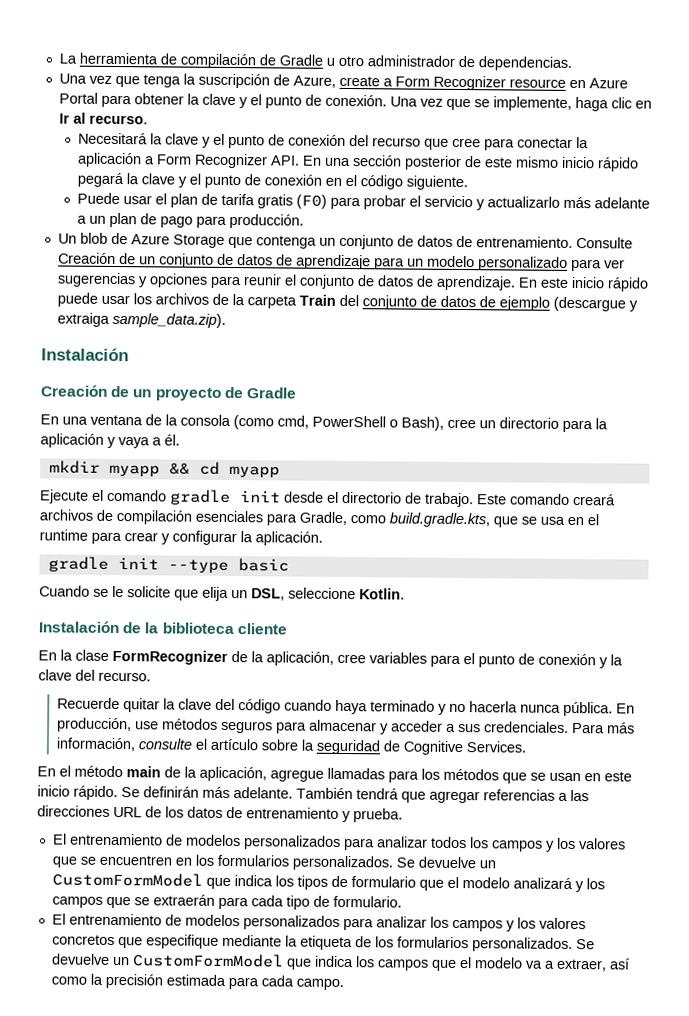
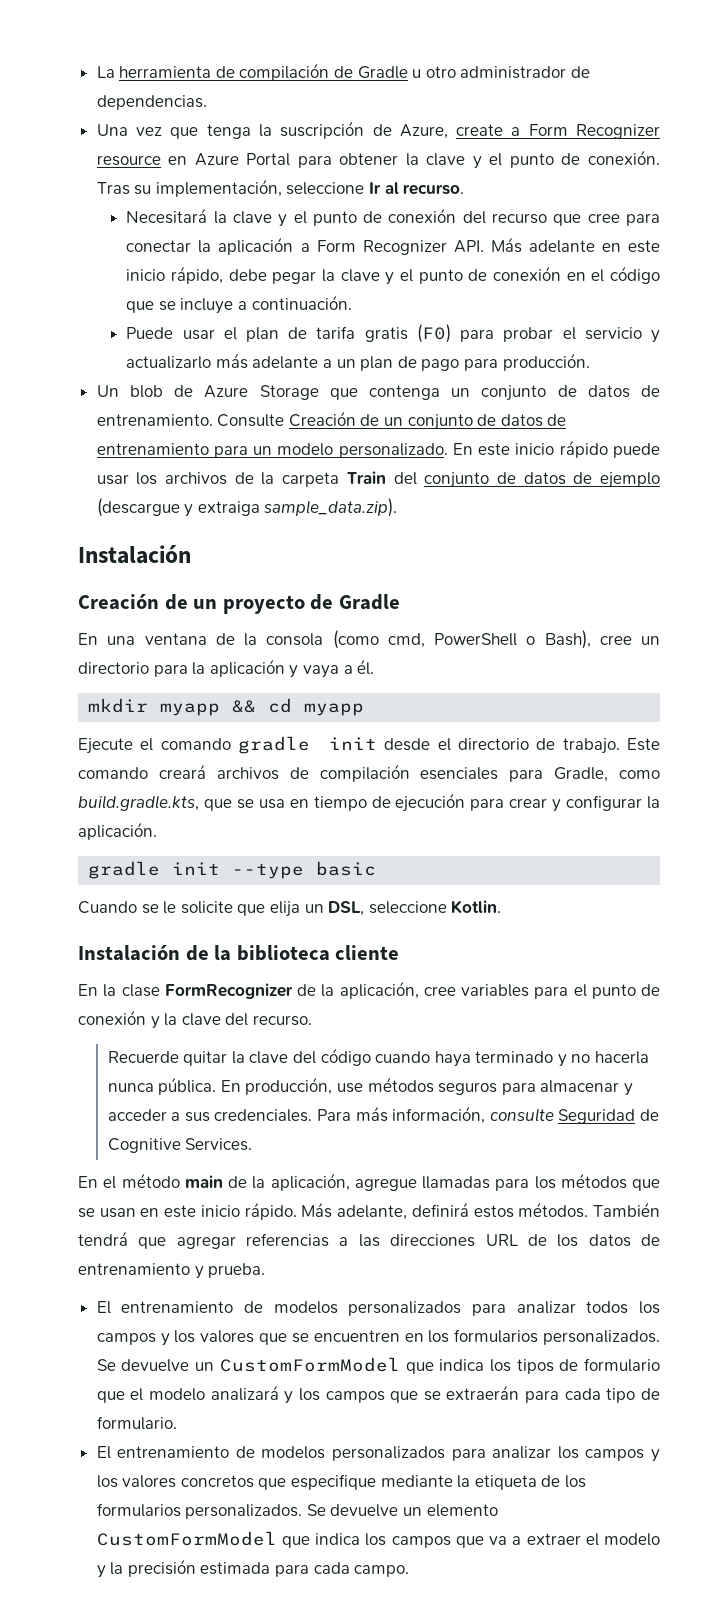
- Una vez que se implemente, haga clic en Ir al recurso.
+ Tras su implementación, seleccione Ir al recurso.
- Necesitará la clave y el punto de conexión del recurso que cree para conectar la aplicación a Form Recognizer API. En una sección posterior de este mismo inicio rápido pegará la clave y el punto de conexión en el código siguiente.
+ Necesitará la clave y el punto de conexión del recurso que cree para conectar la aplicación a Form Recognizer API. Más adelante en este inicio rápido, debe pegar la clave y el punto de conexión en el código que se incluye a continuación.
- Consulte Creación de un conjunto de datos de aprendizaje para un modelo personalizado para ver sugerencias y opciones para reunir el conjunto de datos de aprendizaje.
+ Consulte Creación de un conjunto de datos de entrenamiento para un modelo personalizado.
- Este comando creará archivos de compilación esenciales para Gradle, como build.gradle.kts, que se usa en el runtime para crear y configurar la aplicación.
+ Este comando creará archivos de compilación esenciales para Gradle, como build.gradle.kts, que se usa en tiempo de ejecución para crear y configurar la aplicación.
- Para más información, consulte el artículo sobre la seguridad de Cognitive Services.
+ Para más información, consulte Seguridad de Cognitive Services.
- Se definirán más adelante.
+ Más adelante, definirá estos métodos.
- Se devuelve un CustomFormModel que indica los campos que el modelo va a extraer, así como la precisión estimada para cada campo.
+ Se devuelve un elemento CustomFormModel que indica los campos que va a extraer el modelo y la precisión estimada para cada campo.

